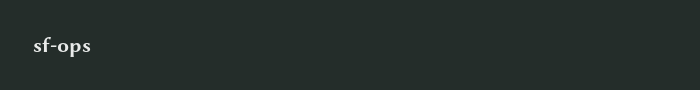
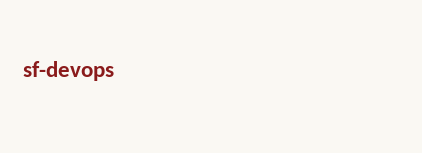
- sf-ops
+ sf-devops

